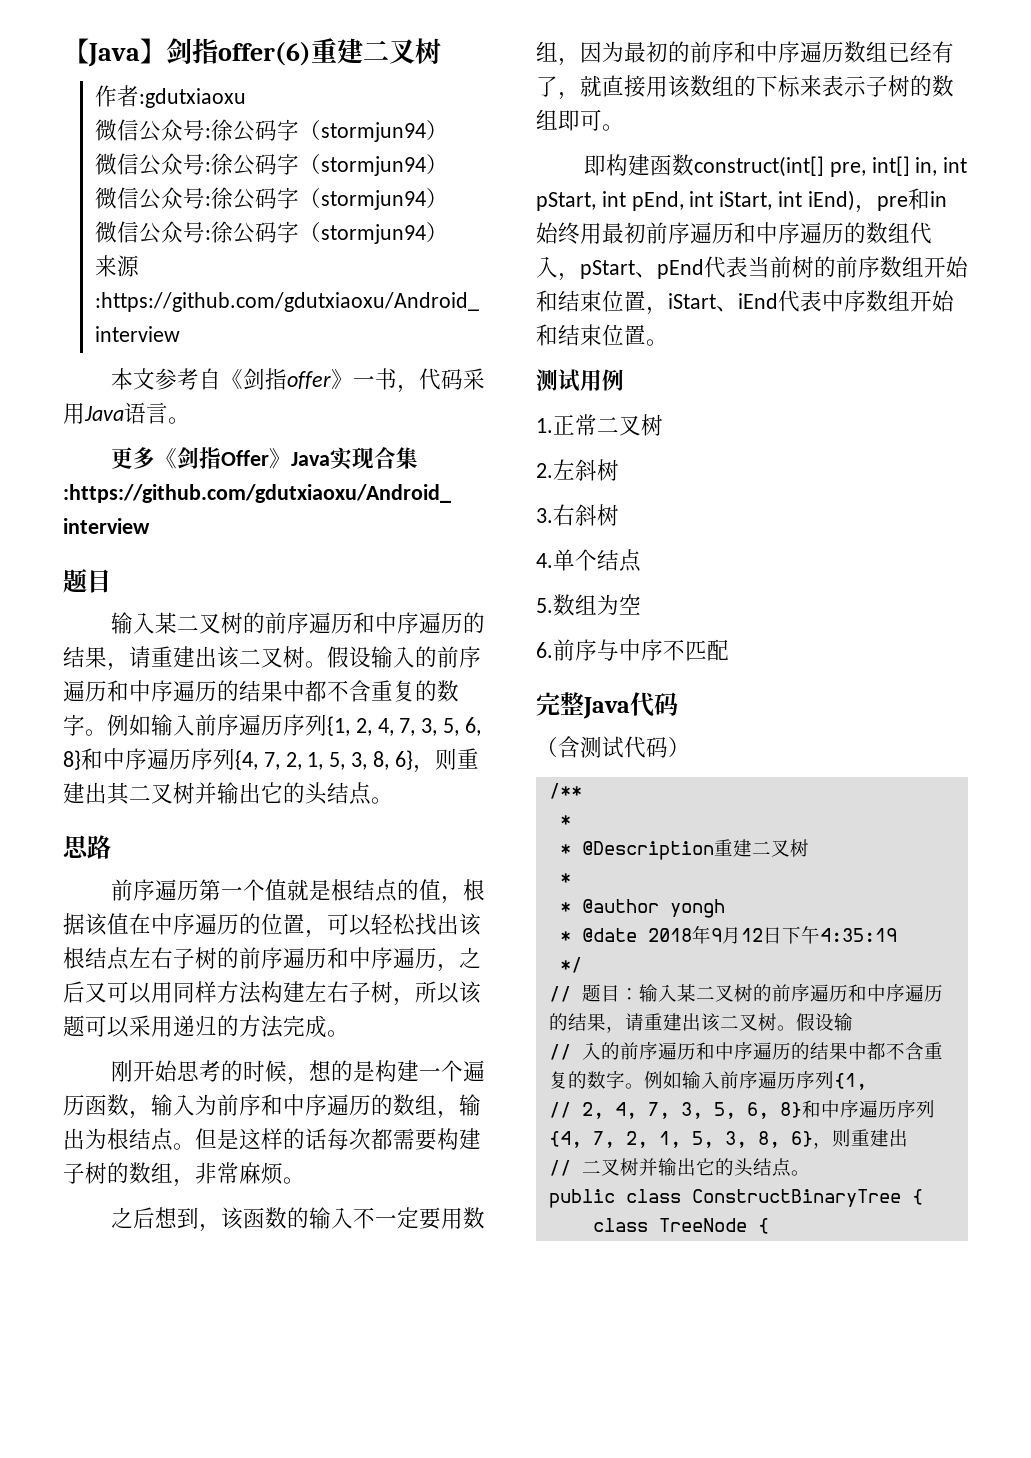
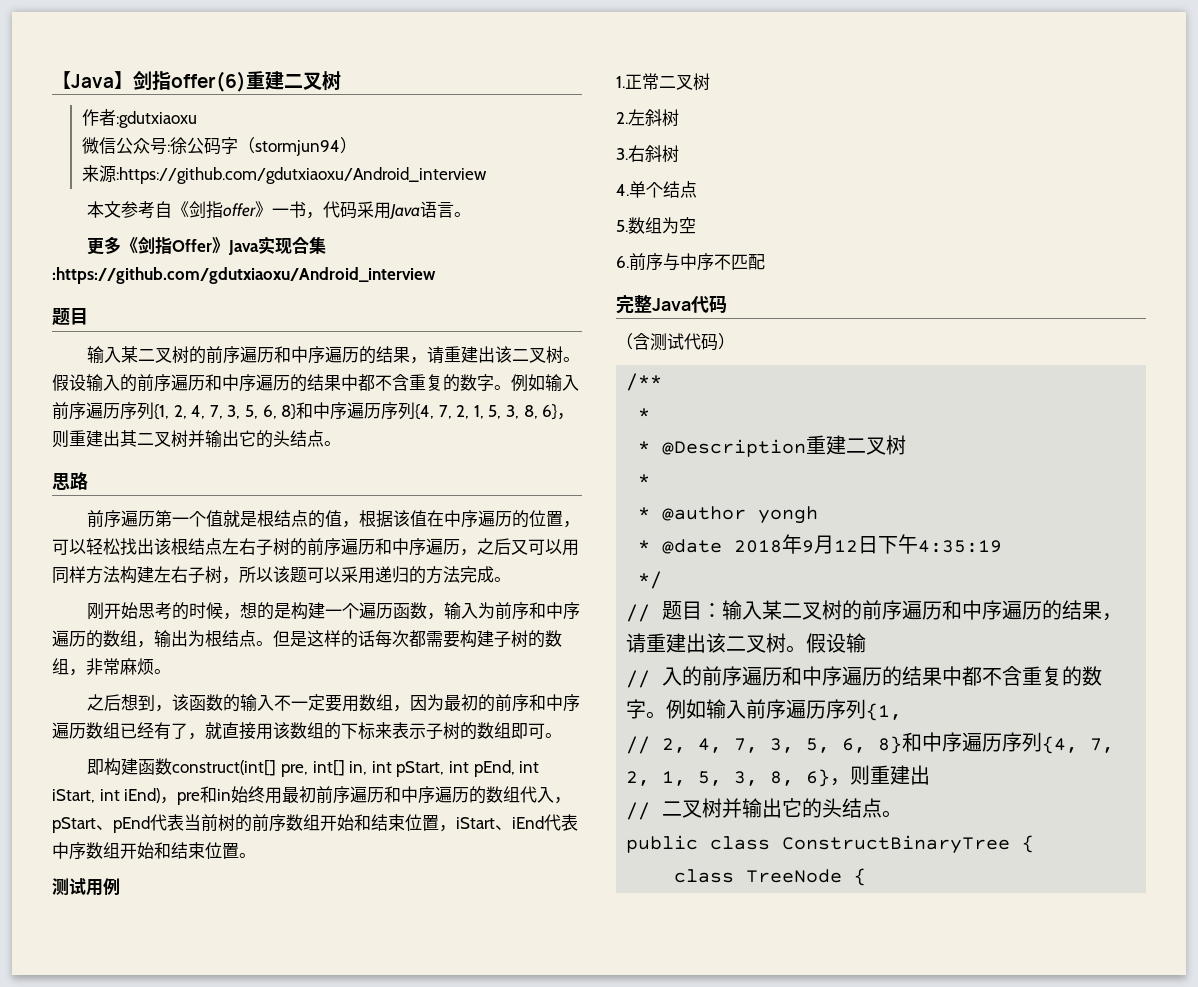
  作者:gdutxiaoxu
- 微信公众号:徐公码字（stormjun94）
- 微信公众号:徐公码字（stormjun94）
- 微信公众号:徐公码字（stormjun94）

